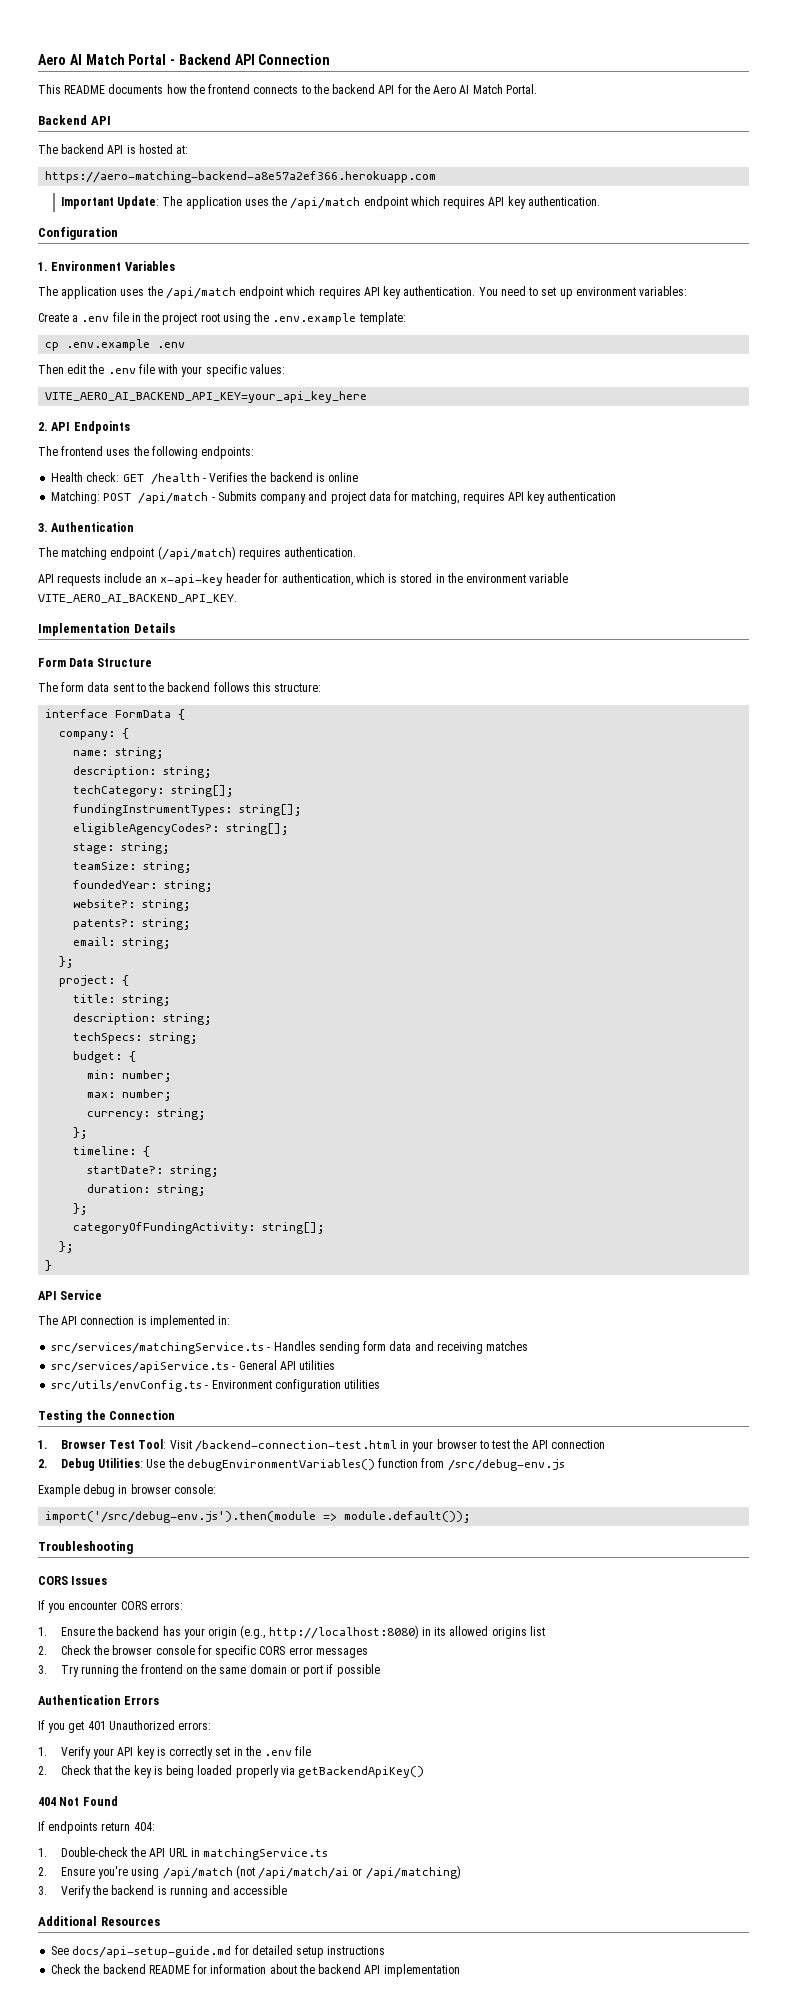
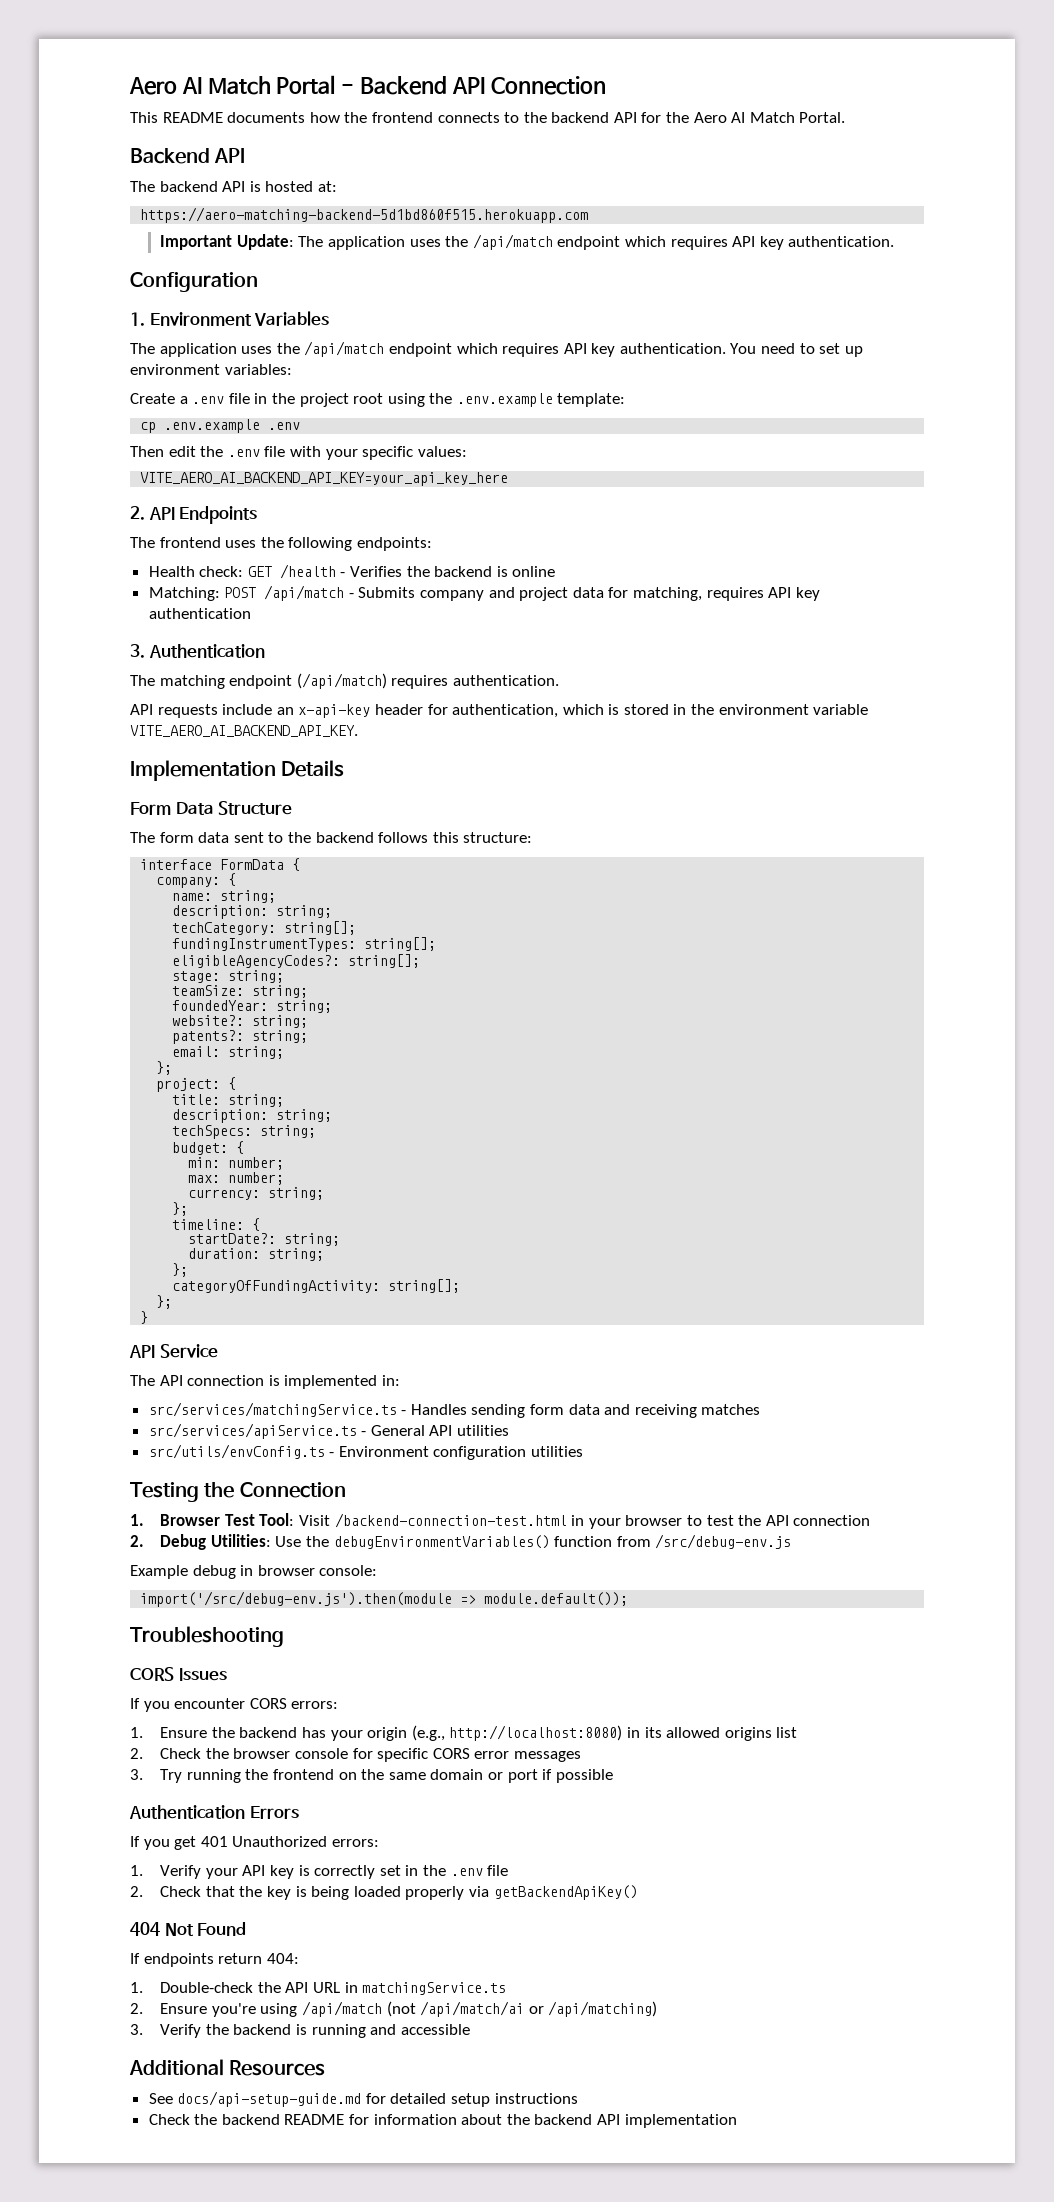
- https://aero-matching-backend-a8e57a2ef366.herokuapp.com
+ https://aero-matching-backend-5d1bd860f515.herokuapp.com

